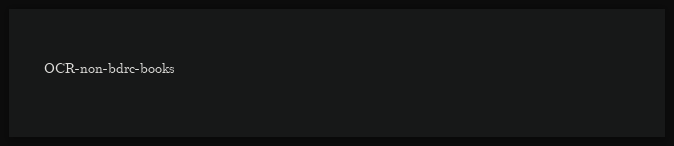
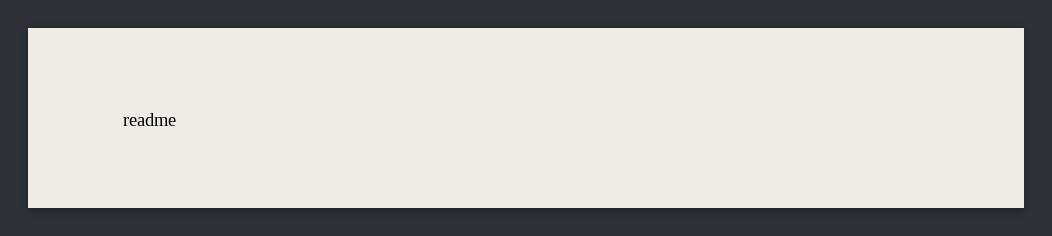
- OCR-non-bdrc-books
+ readme

